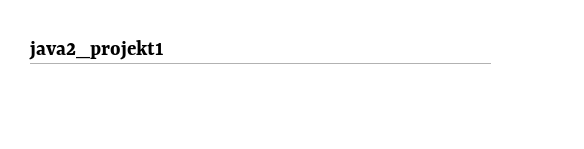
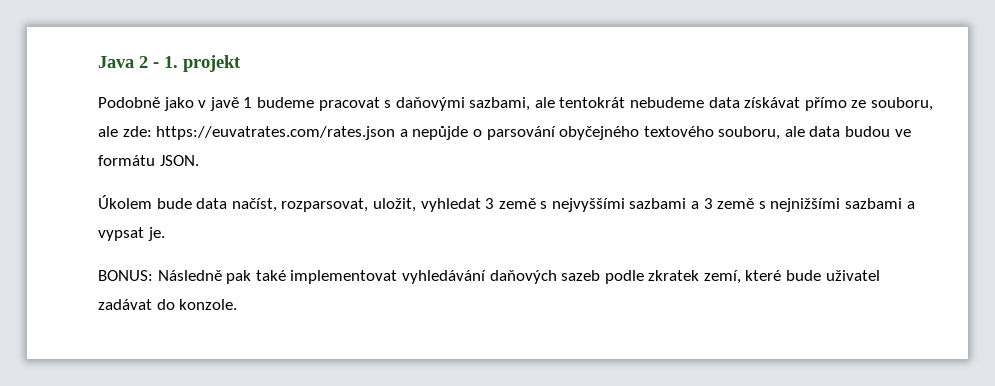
- java2_projekt1
+ Java 2 - 1. projekt
+ Podobně jako v javě 1 budeme pracovat s daňovými sazbami, ale tentokrát nebudeme data získávat přímo ze souboru, ale zde: https://euvatrates.com/rates.json a nepůjde o parsování obyčejného textového souboru, ale data budou ve formátu JSON.
+ Úkolem bude data načíst, rozparsovat, uložit, vyhledat 3 země s nejvyššími sazbami a 3 země s nejnižšími sazbami a vypsat je.
+ BONUS: Následně pak také implementovat vyhledávání daňových sazeb podle zkratek zemí, které bude uživatel zadávat do konzole.

